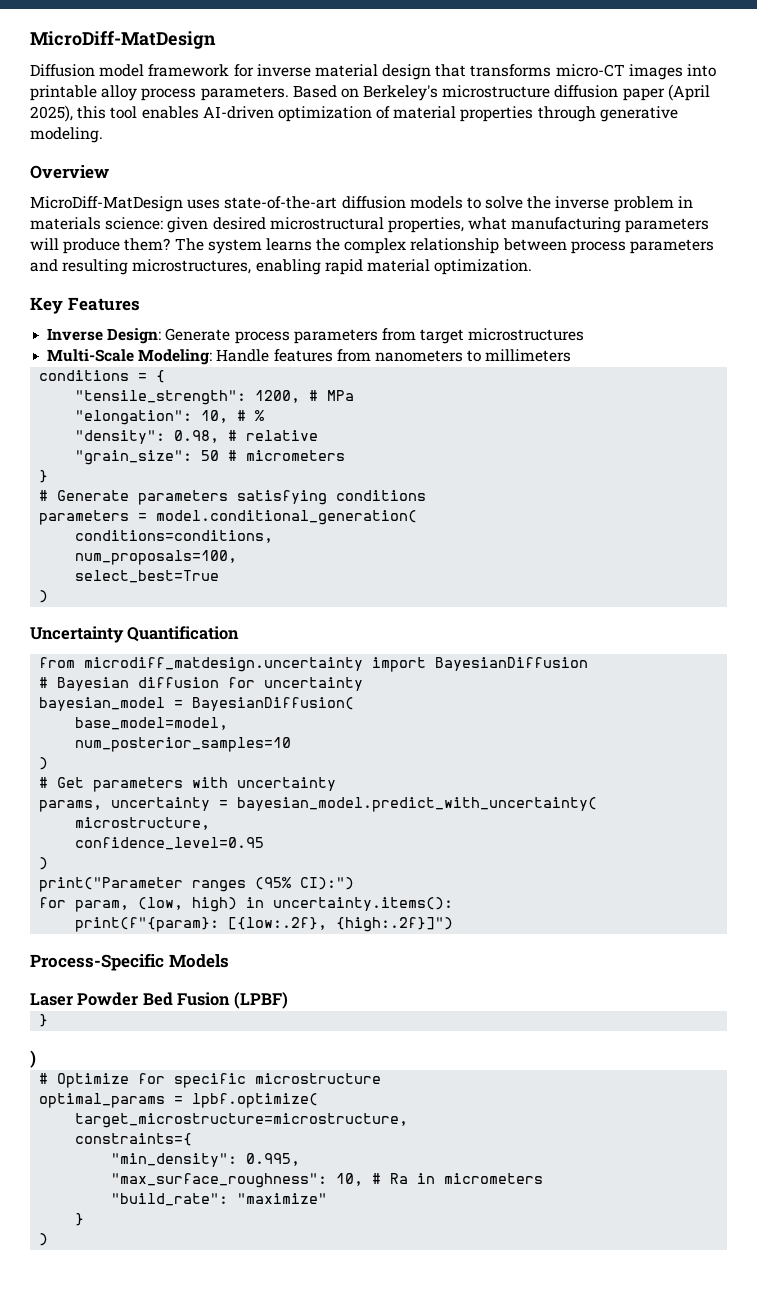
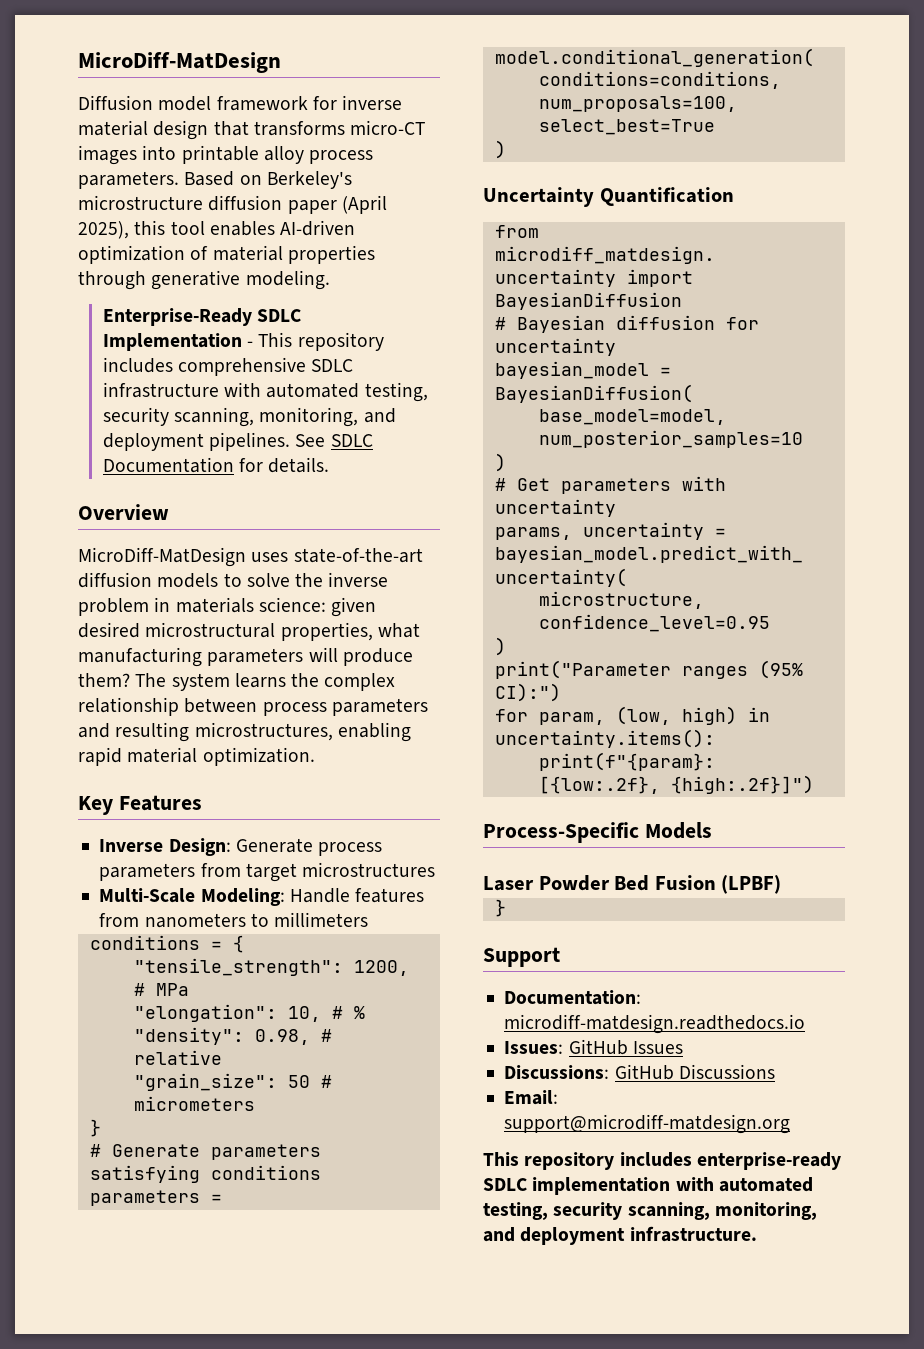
+ Enterprise-Ready SDLC Implementation - This repository includes comprehensive SDLC infrastructure with automated testing, security scanning, monitoring, and deployment pipelines. See SDLC Documentation for details.
  Laser Powder Bed Fusion (LPBF)
  }
- )
- # Optimize for specific microstructure
- optimal_params = lpbf.optimize(
- target_microstructure=microstructure,
- constraints={
- "min_density": 0.995,
- "max_surface_roughness": 10, # Ra in micrometers
- "build_rate": "maximize"
- }
- )
+ Support
+ Documentation: microdiff-matdesign.readthedocs.io
+ Issues: GitHub Issues
+ Discussions: GitHub Discussions
+ Email: support@microdiff-matdesign.org
+ This repository includes enterprise-ready SDLC implementation with automated testing, security scanning, monitoring, and deployment infrastructure.

